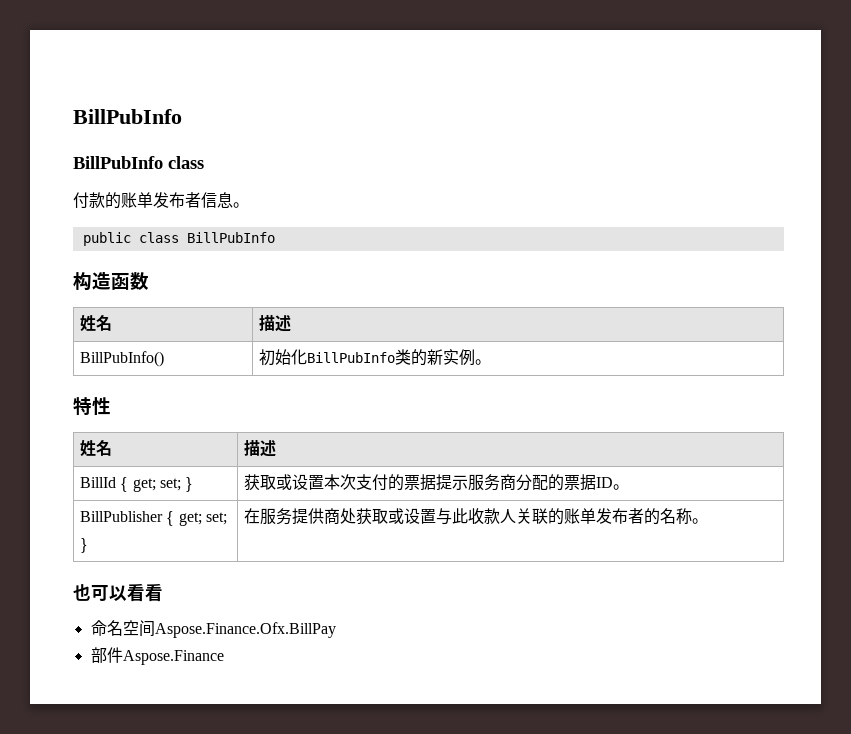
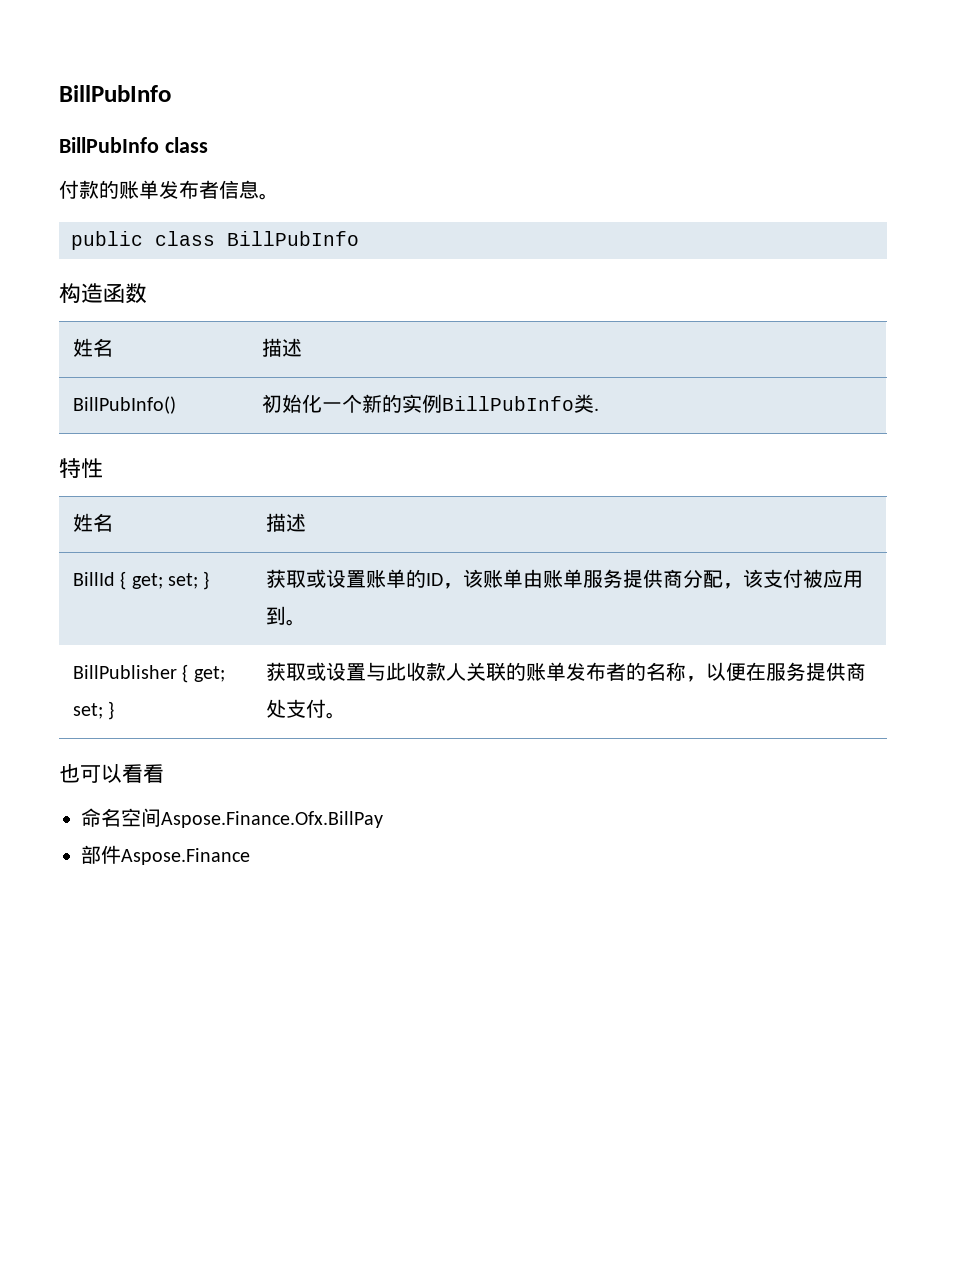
- BillPubInfo() | 初始化BillPubInfo类的新实例。
+ BillPubInfo() | 初始化一个新的实例BillPubInfo类.
- BillId { get; set; } | 获取或设置本次支付的票据提示服务商分配的票据ID。
+ BillId { get; set; } | 获取或设置账单的ID，该账单由账单服务提供商分配，该支付被应用到。
- BillPublisher { get; set; } | 在服务提供商处获取或设置与此收款人关联的账单发布者的名称。
+ BillPublisher { get; set; } | 获取或设置与此收款人关联的账单发布者的名称，以便在服务提供商处支付。

